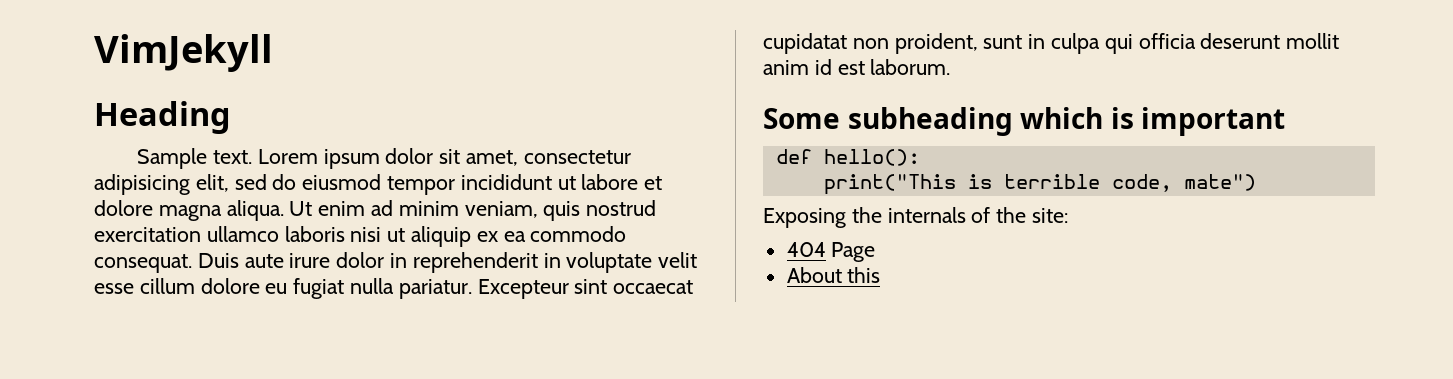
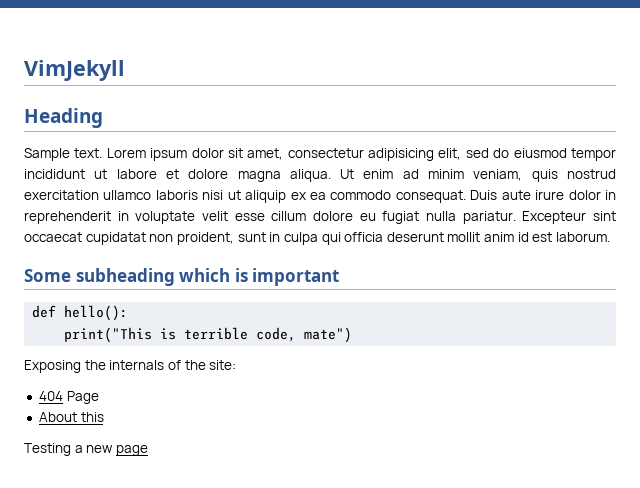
+ Testing a new page

